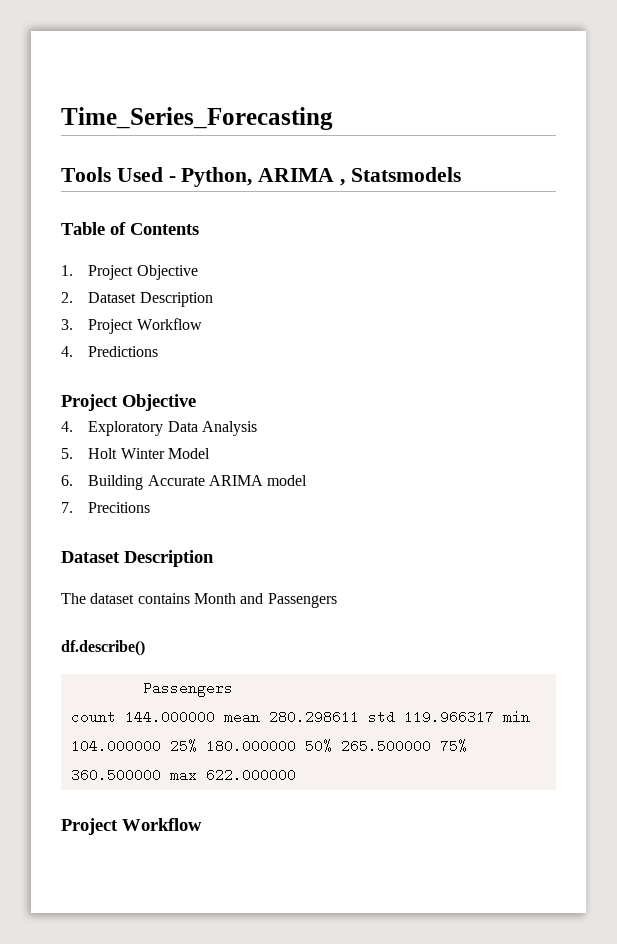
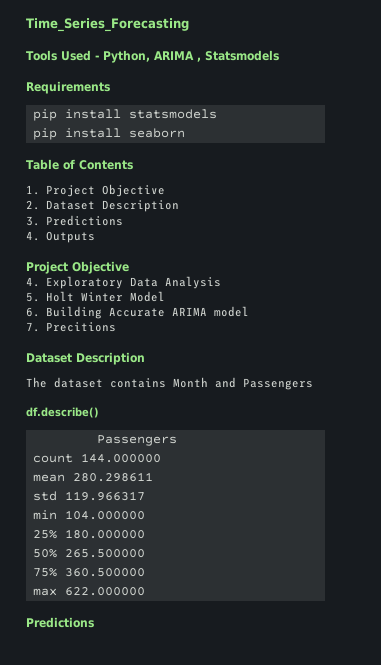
+ Requirements
+ pip install statsmodels
+ pip install seaborn
- 3. Project Workflow
- 4. Predictions
+ 3. Predictions
+ 4. Outputs
- count 144.000000 mean 280.298611 std 119.966317 min 104.000000 25% 180.000000 50% 265.500000 75% 360.500000 max 622.000000
- Project Workflow
+ count 144.000000
+ mean 280.298611
+ std 119.966317
+ min 104.000000
+ 25% 180.000000
+ 50% 265.500000
+ 75% 360.500000
+ max 622.000000
+ Predictions

